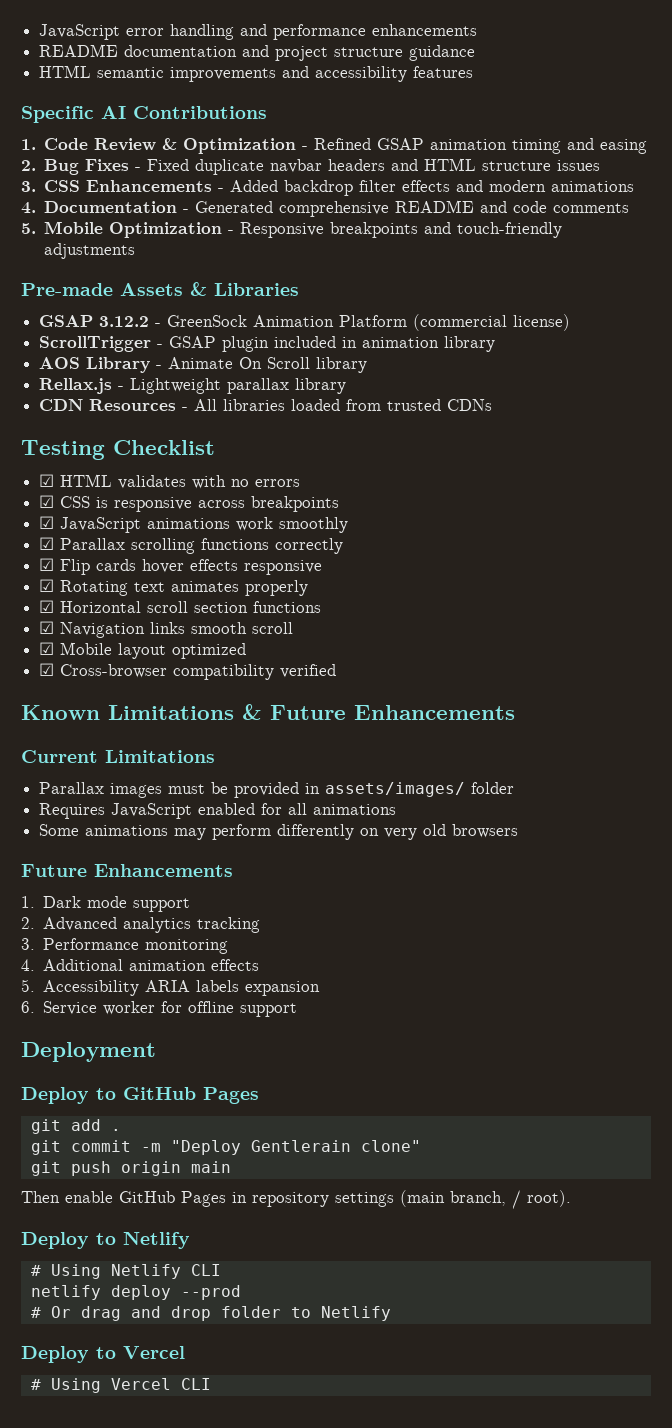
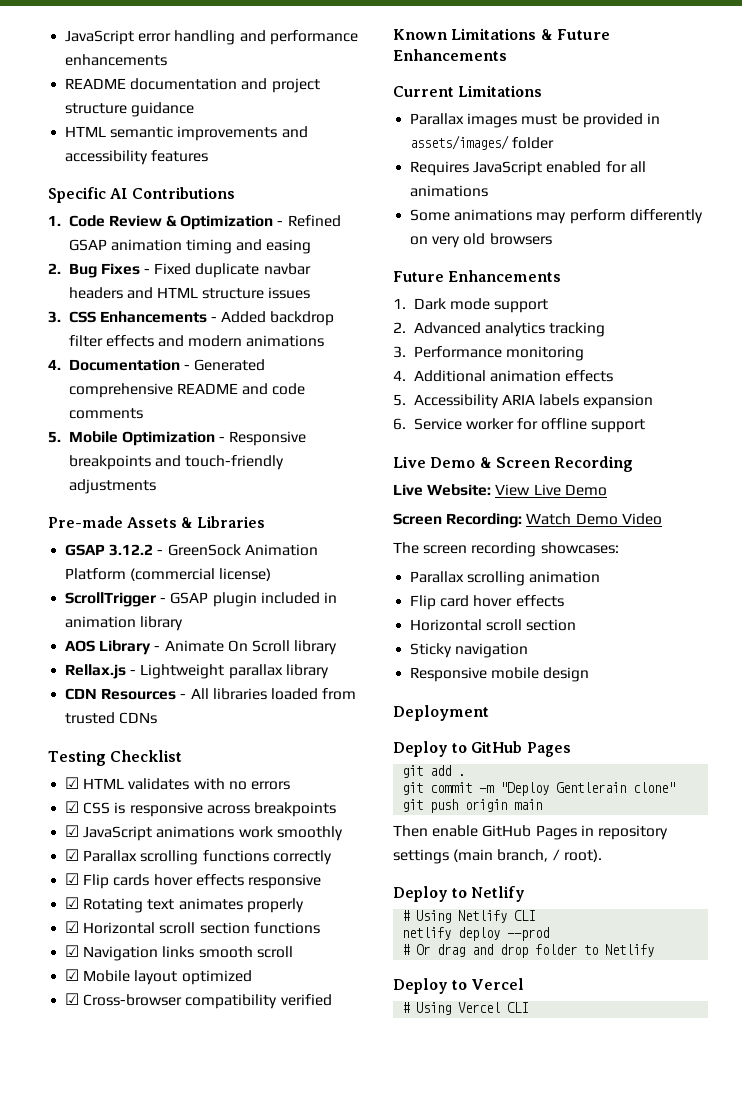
+ Live Demo & Screen Recording
+ Live Website: View Live Demo
+ Screen Recording: Watch Demo Video
+ The screen recording showcases:
+ Parallax scrolling animation
+ Flip card hover effects
+ Horizontal scroll section
+ Sticky navigation
+ Responsive mobile design

